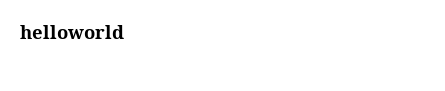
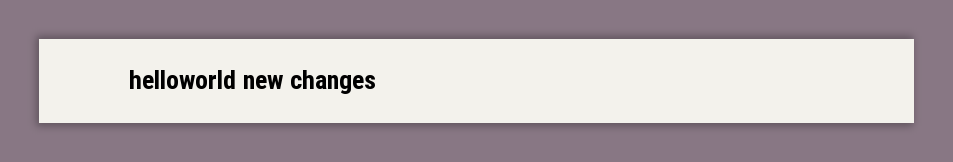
- helloworld
+ helloworld new changes

